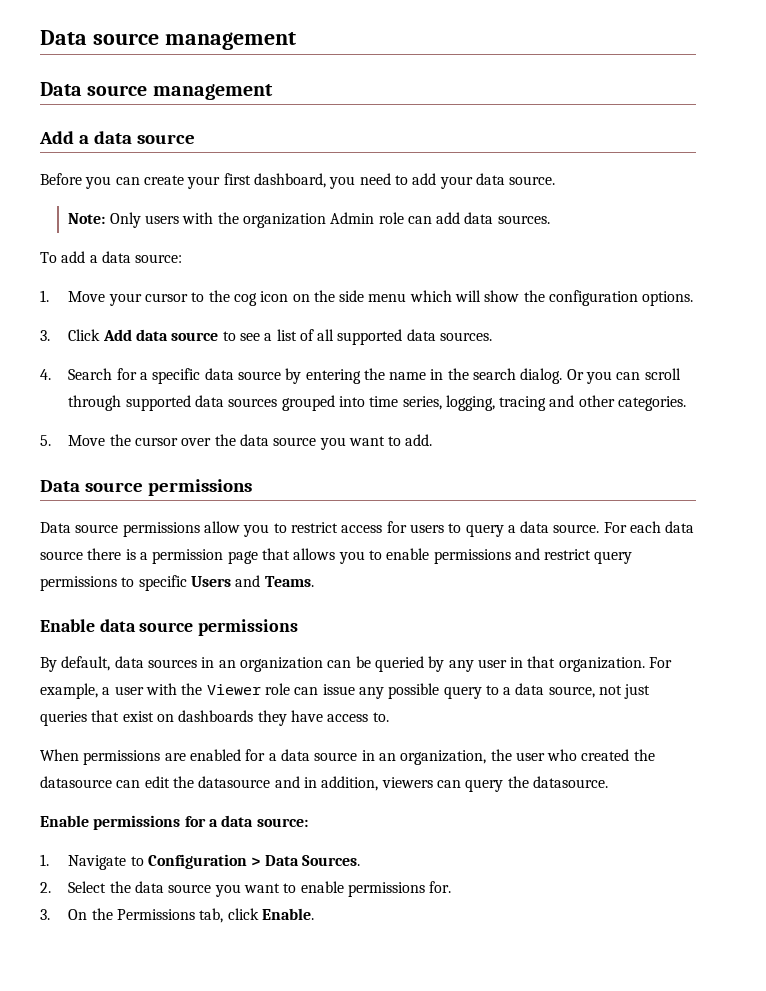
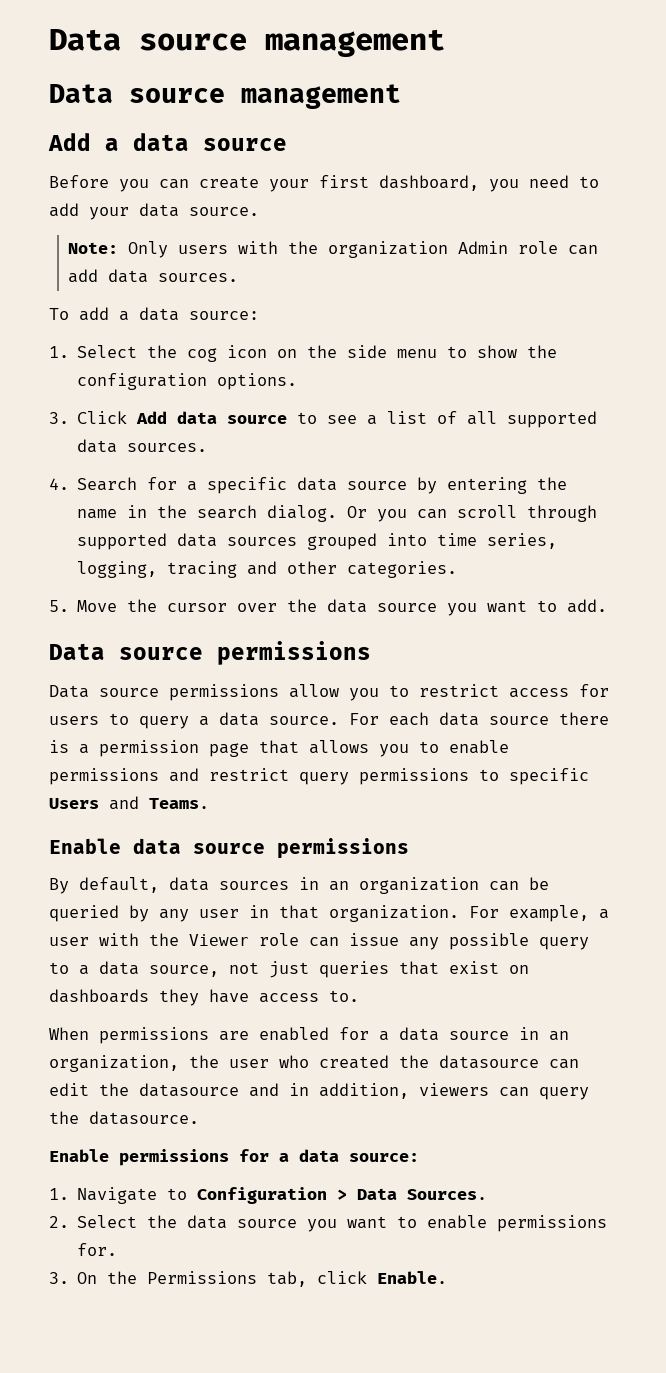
- 1. Move your cursor to the cog icon on the side menu which will show the configuration options.
+ 1. Select the cog icon on the side menu to show the configuration options.

